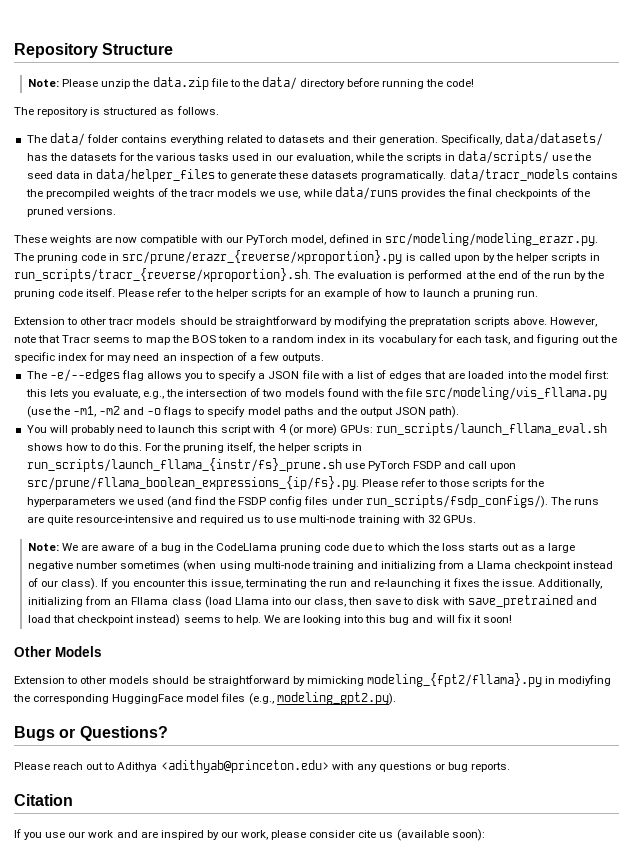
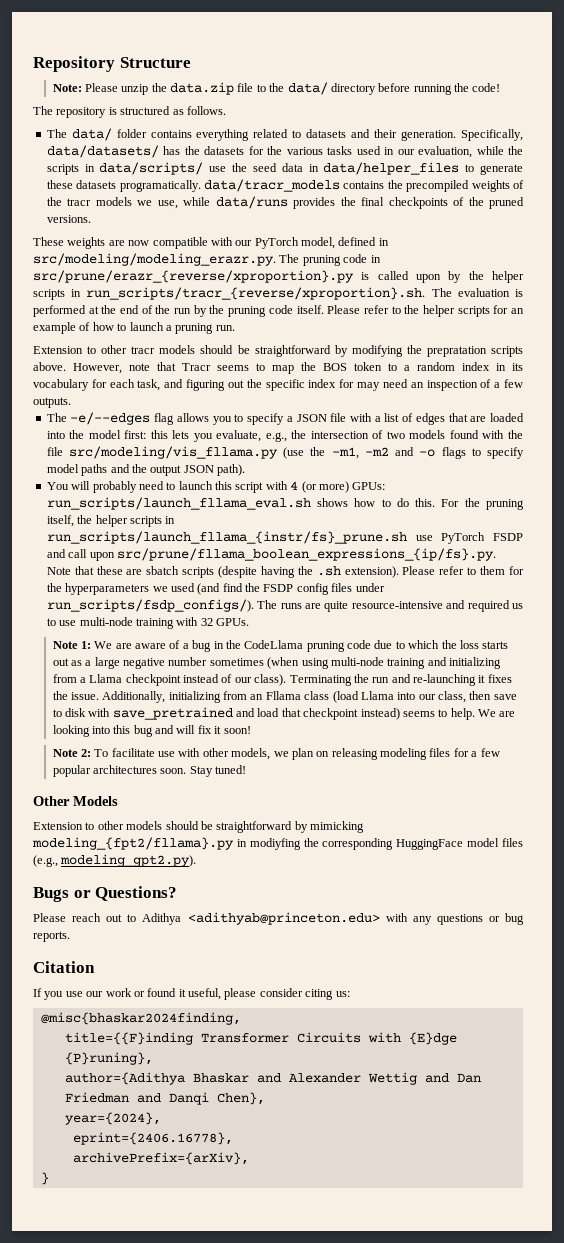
- For the pruning itself, the helper scripts in run_scripts/launch_fllama_{instr/fs}_prune.sh use PyTorch FSDP and call upon src/prune/fllama_boolean_expressions_{ip/fs}.py. Please refer to those scripts for the hyperparameters we used (and find the FSDP config files under run_scripts/fsdp_configs/).
+ For the pruning itself, the helper scripts in run_scripts/launch_fllama_{instr/fs}_prune.sh use PyTorch FSDP and call upon src/prune/fllama_boolean_expressions_{ip/fs}.py. Note that these are sbatch scripts (despite having the .sh extension). Please refer to them for the hyperparameters we used (and find the FSDP config files under run_scripts/fsdp_configs/).
- Note: We are aware of a bug in the CodeLlama pruning code due to which the loss starts out as a large negative number sometimes (when using multi-node training and initializing from a Llama checkpoint instead of our class).
+ Note 1: We are aware of a bug in the CodeLlama pruning code due to which the loss starts out as a large negative number sometimes (when using multi-node training and initializing from a Llama checkpoint instead of our class).
- If you encounter this issue, terminating the run and re-launching it fixes the issue.
+ Terminating the run and re-launching it fixes the issue.
+ Note 2: To facilitate use with other models, we plan on releasing modeling files for a few popular architectures soon. Stay tuned!
- If you use our work and are inspired by our work, please consider cite us (available soon):
+ If you use our work or found it useful, please consider citing us:
+ @misc{bhaskar2024finding,
+ title={{F}inding Transformer Circuits with {E}dge {P}runing},
+ author={Adithya Bhaskar and Alexander Wettig and Dan Friedman and Danqi Chen},
+ year={2024},
+ eprint={2406.16778},
+ archivePrefix={arXiv},
+ }

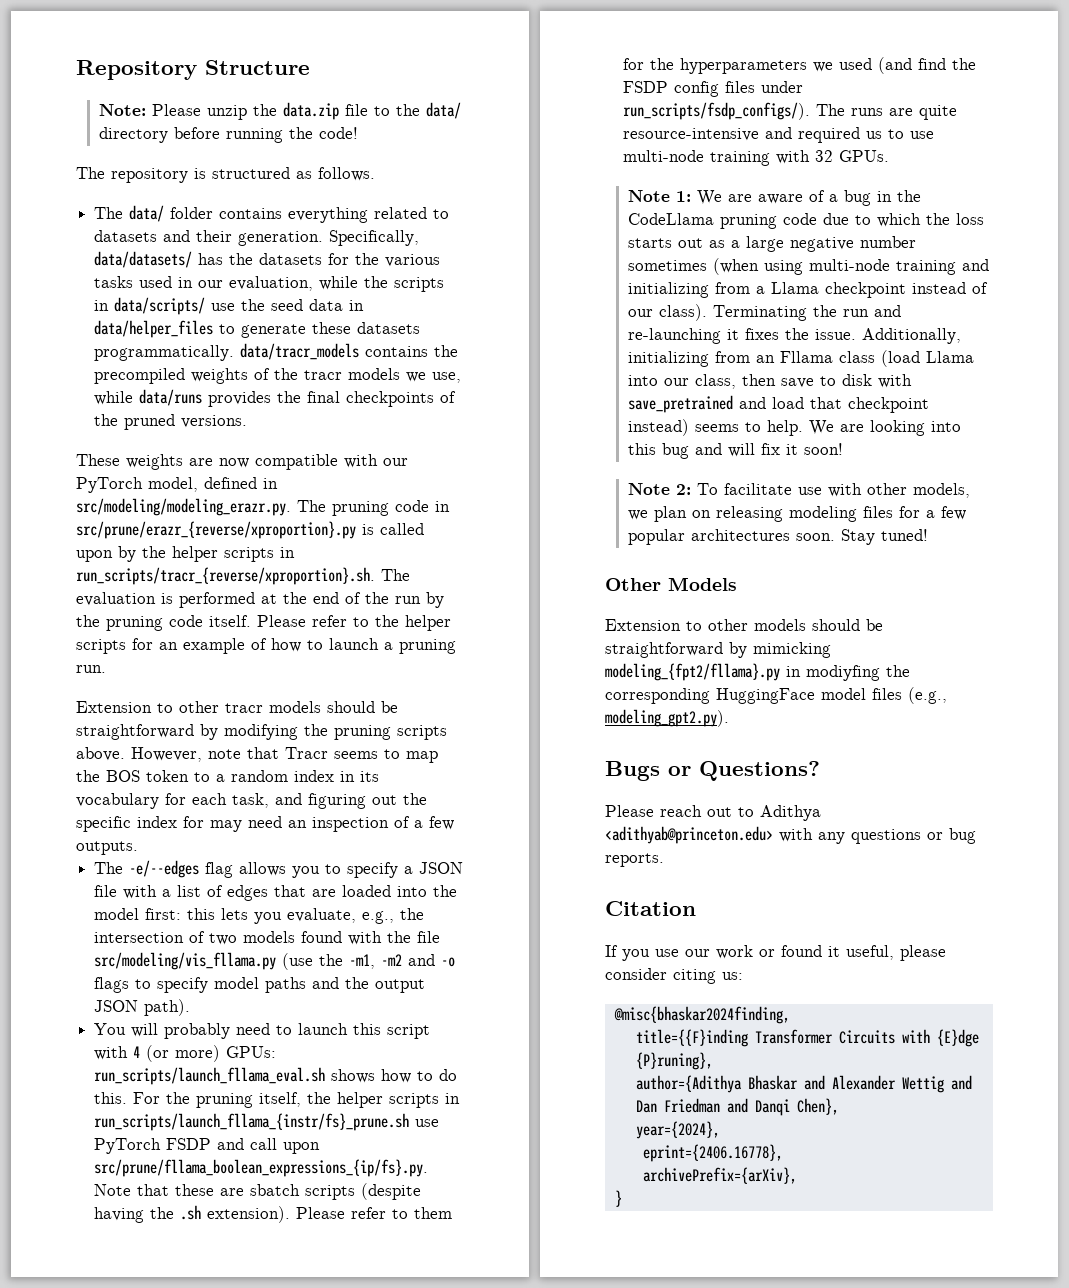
- Specifically, data/datasets/ has the datasets for the various tasks used in our evaluation, while the scripts in data/scripts/ use the seed data in data/helper_files to generate these datasets programatically. data/tracr_models contains the precompiled weights of the tracr models we use, while data/runs provides the final checkpoints of the pruned versions.
+ Specifically, data/datasets/ has the datasets for the various tasks used in our evaluation, while the scripts in data/scripts/ use the seed data in data/helper_files to generate these datasets programmatically. data/tracr_models contains the precompiled weights of the tracr models we use, while data/runs provides the final checkpoints of the pruned versions.
- Extension to other tracr models should be straightforward by modifying the prepratation scripts above.
+ Extension to other tracr models should be straightforward by modifying the pruning scripts above.

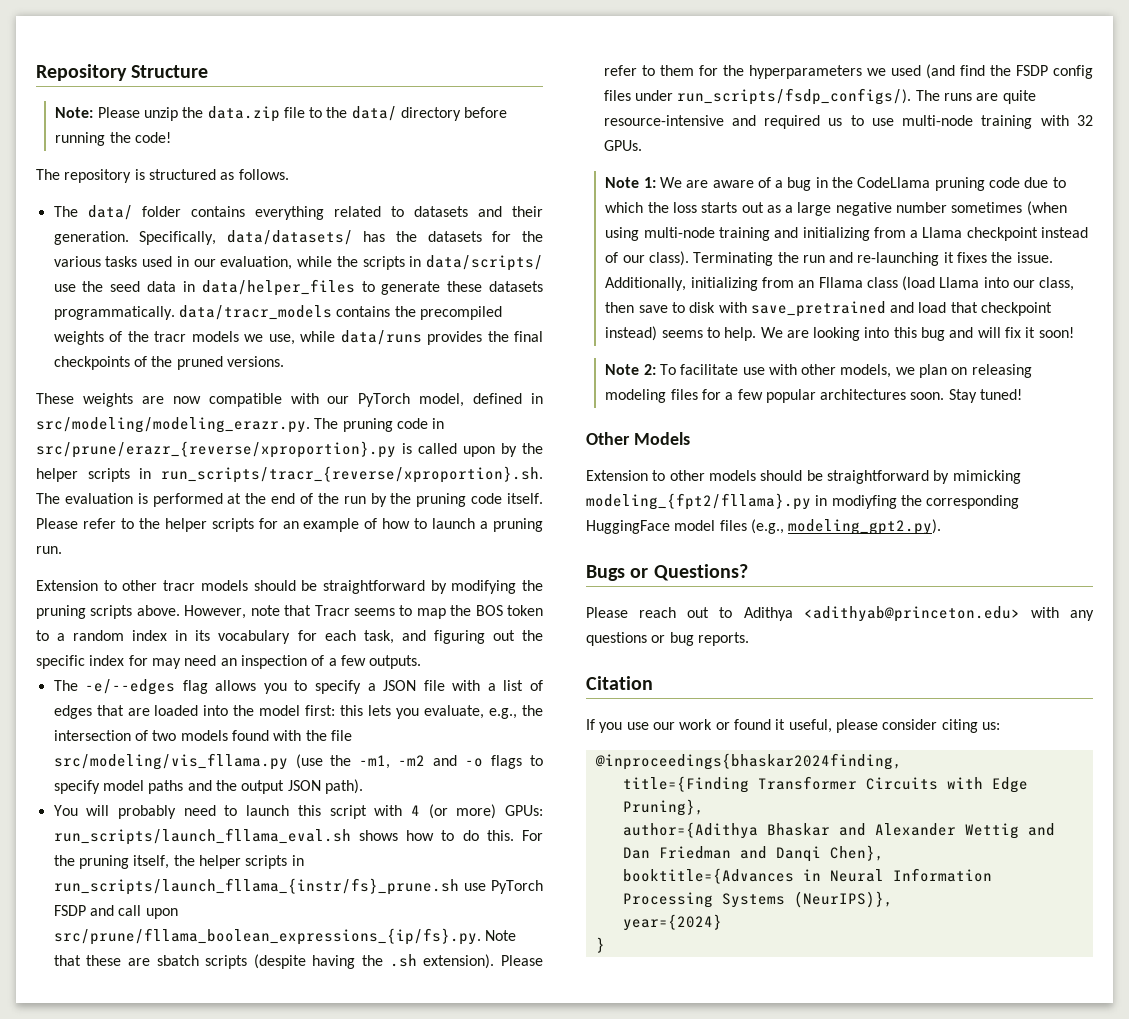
- @misc{bhaskar2024finding,
- title={{F}inding Transformer Circuits with {E}dge {P}runing},
+ @inproceedings{bhaskar2024finding,
+ title={Finding Transformer Circuits with Edge Pruning},
- year={2024},
- eprint={2406.16778},
- archivePrefix={arXiv},
+ booktitle={Advances in Neural Information Processing Systems (NeurIPS)},
+ year={2024}

